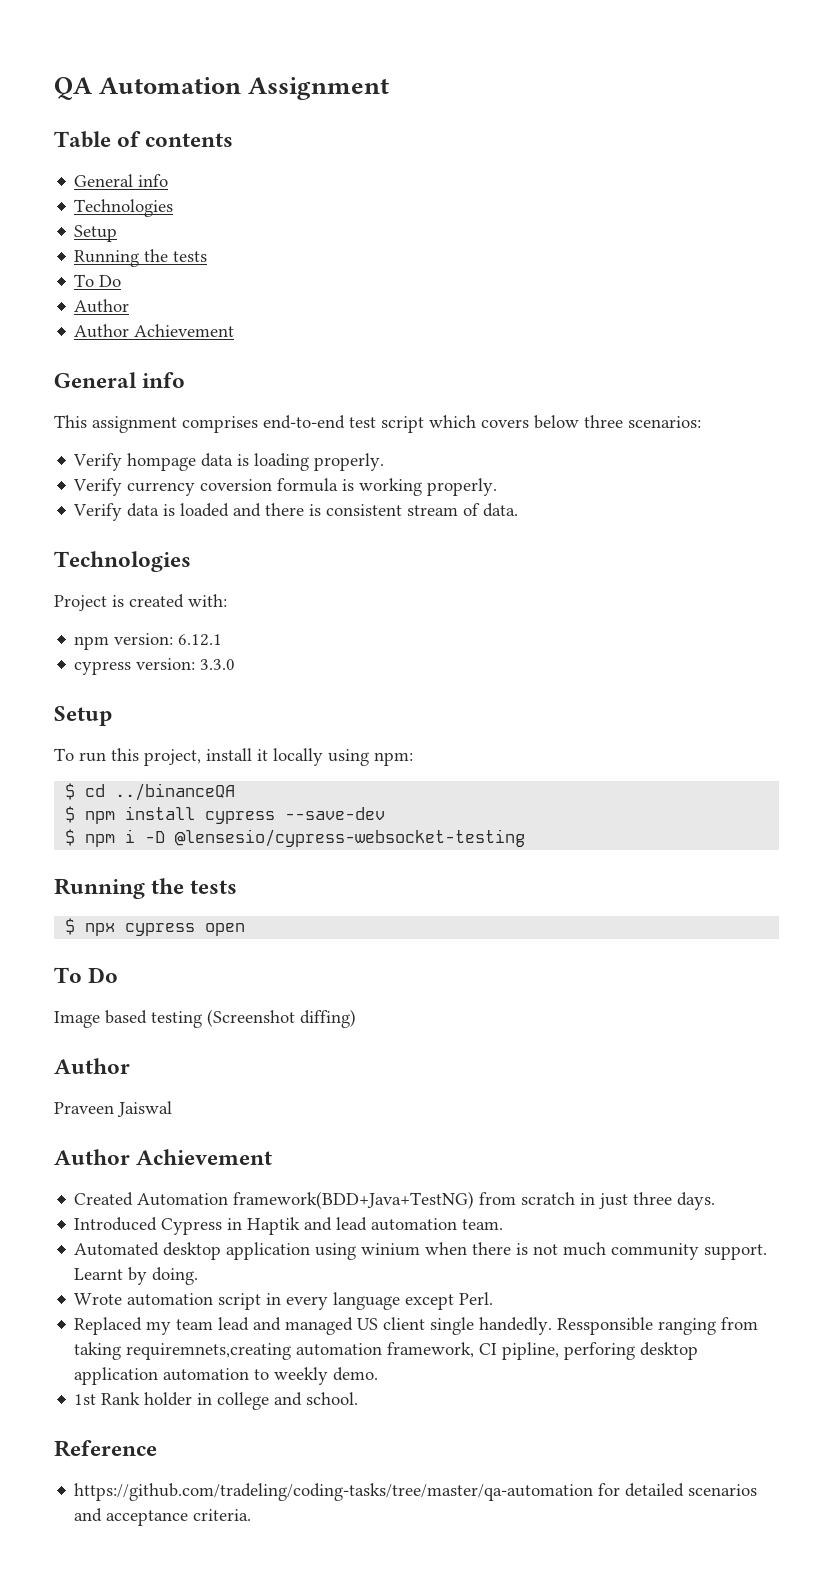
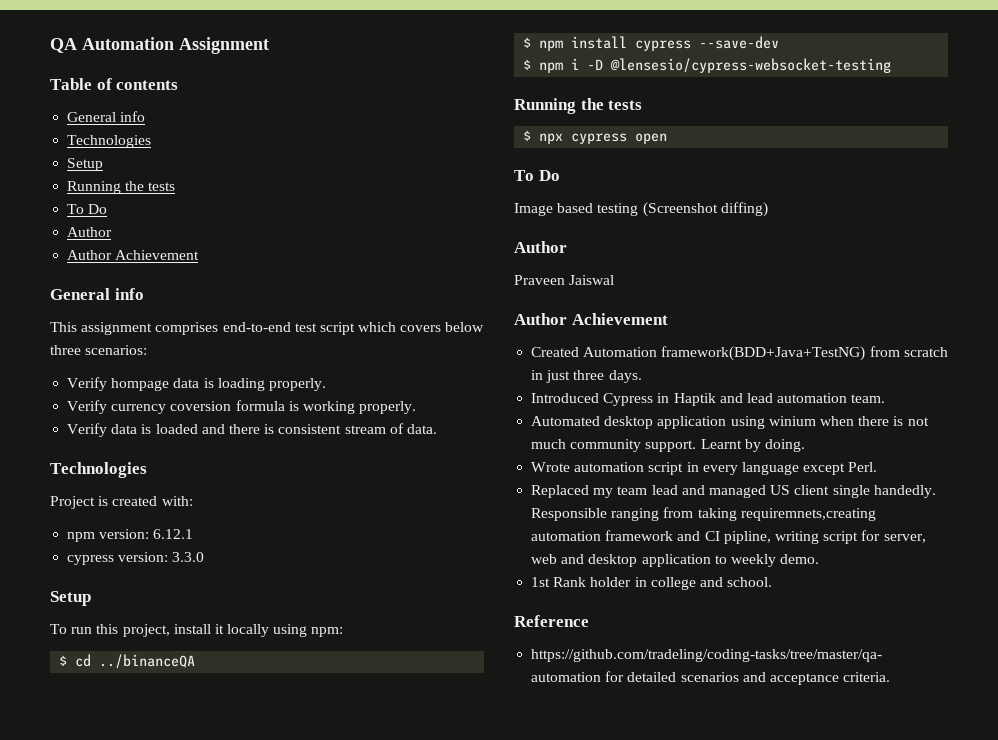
- Ressponsible ranging from taking requiremnets,creating automation framework, CI pipline, perforing desktop application automation to weekly demo.
+ Responsible ranging from taking requiremnets,creating automation framework and CI pipline, writing script for server, web and desktop application to weekly demo.

